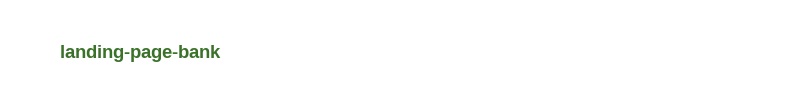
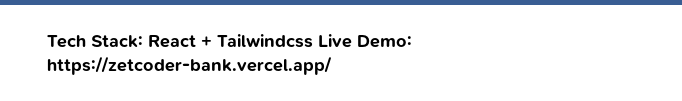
- landing-page-bank
+ Tech Stack: React + Tailwindcss Live Demo: https://zetcoder-bank.vercel.app/

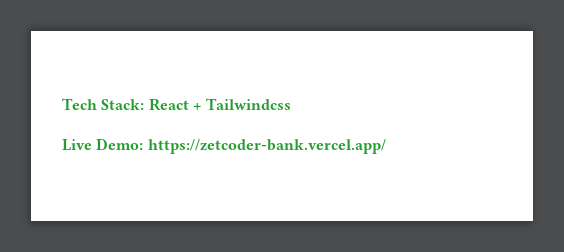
- Tech Stack: React + Tailwindcss Live Demo: https://zetcoder-bank.vercel.app/
+ Tech Stack: React + Tailwindcss
+ Live Demo: https://zetcoder-bank.vercel.app/

